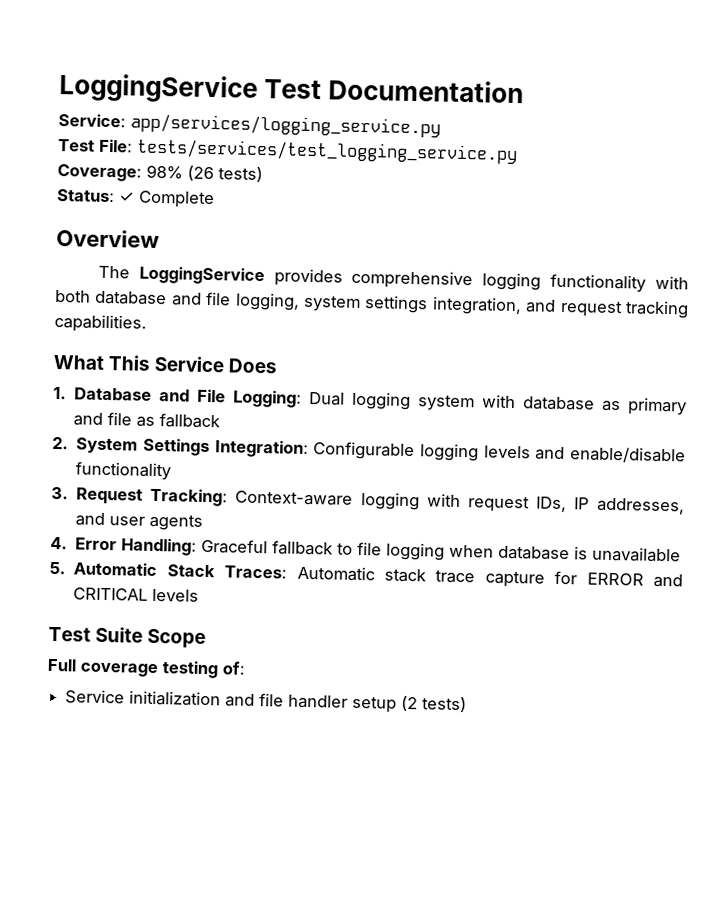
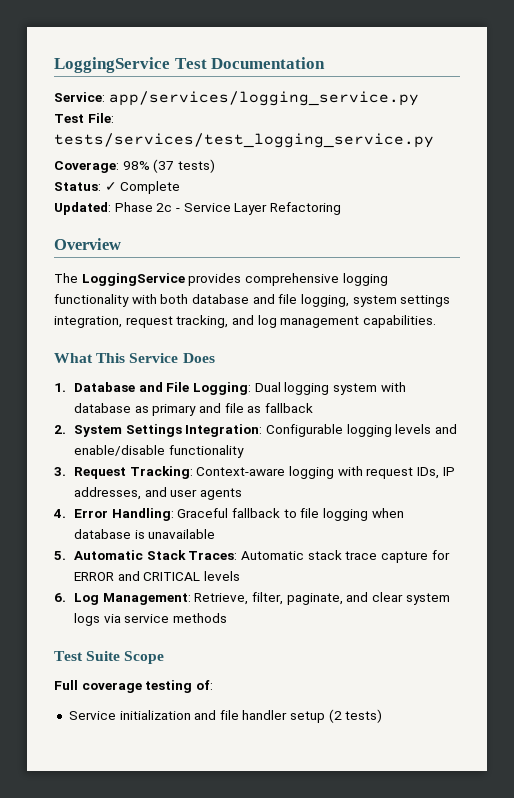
- Coverage: 98% (26 tests)
+ Coverage: 98% (37 tests)
+ Updated: Phase 2c - Service Layer Refactoring
- The LoggingService provides comprehensive logging functionality with both database and file logging, system settings integration, and request tracking capabilities.
+ The LoggingService provides comprehensive logging functionality with both database and file logging, system settings integration, request tracking, and log management capabilities.
+ 6. Log Management: Retrieve, filter, paginate, and clear system logs via service methods

